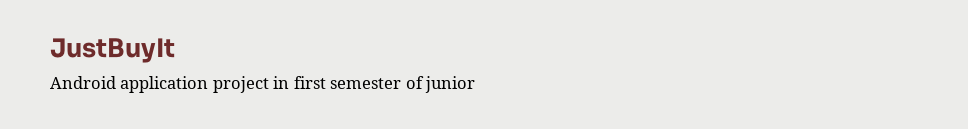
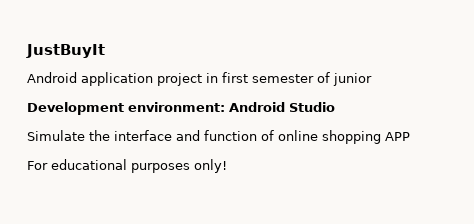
+ Development environment: Android Studio
+ Simulate the interface and function of online shopping APP
+ For educational purposes only!

